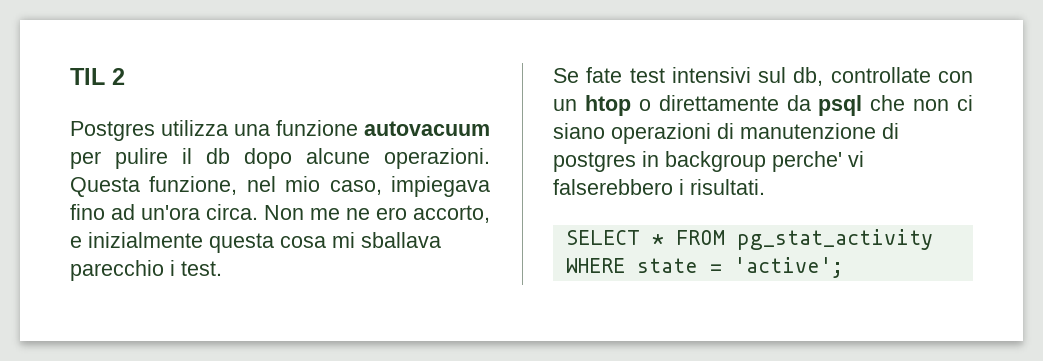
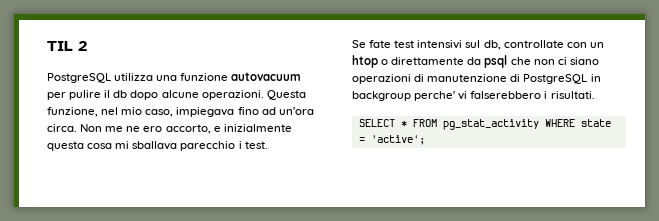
- Postgres utilizza una funzione autovacuum per pulire il db dopo alcune operazioni.
+ PostgreSQL utilizza una funzione autovacuum per pulire il db dopo alcune operazioni.
- Se fate test intensivi sul db, controllate con un htop o direttamente da psql che non ci siano operazioni di manutenzione di postgres in backgroup perche' vi falserebbero i risultati.
+ Se fate test intensivi sul db, controllate con un htop o direttamente da psql che non ci siano operazioni di manutenzione di PostgreSQL in backgroup perche' vi falserebbero i risultati.

